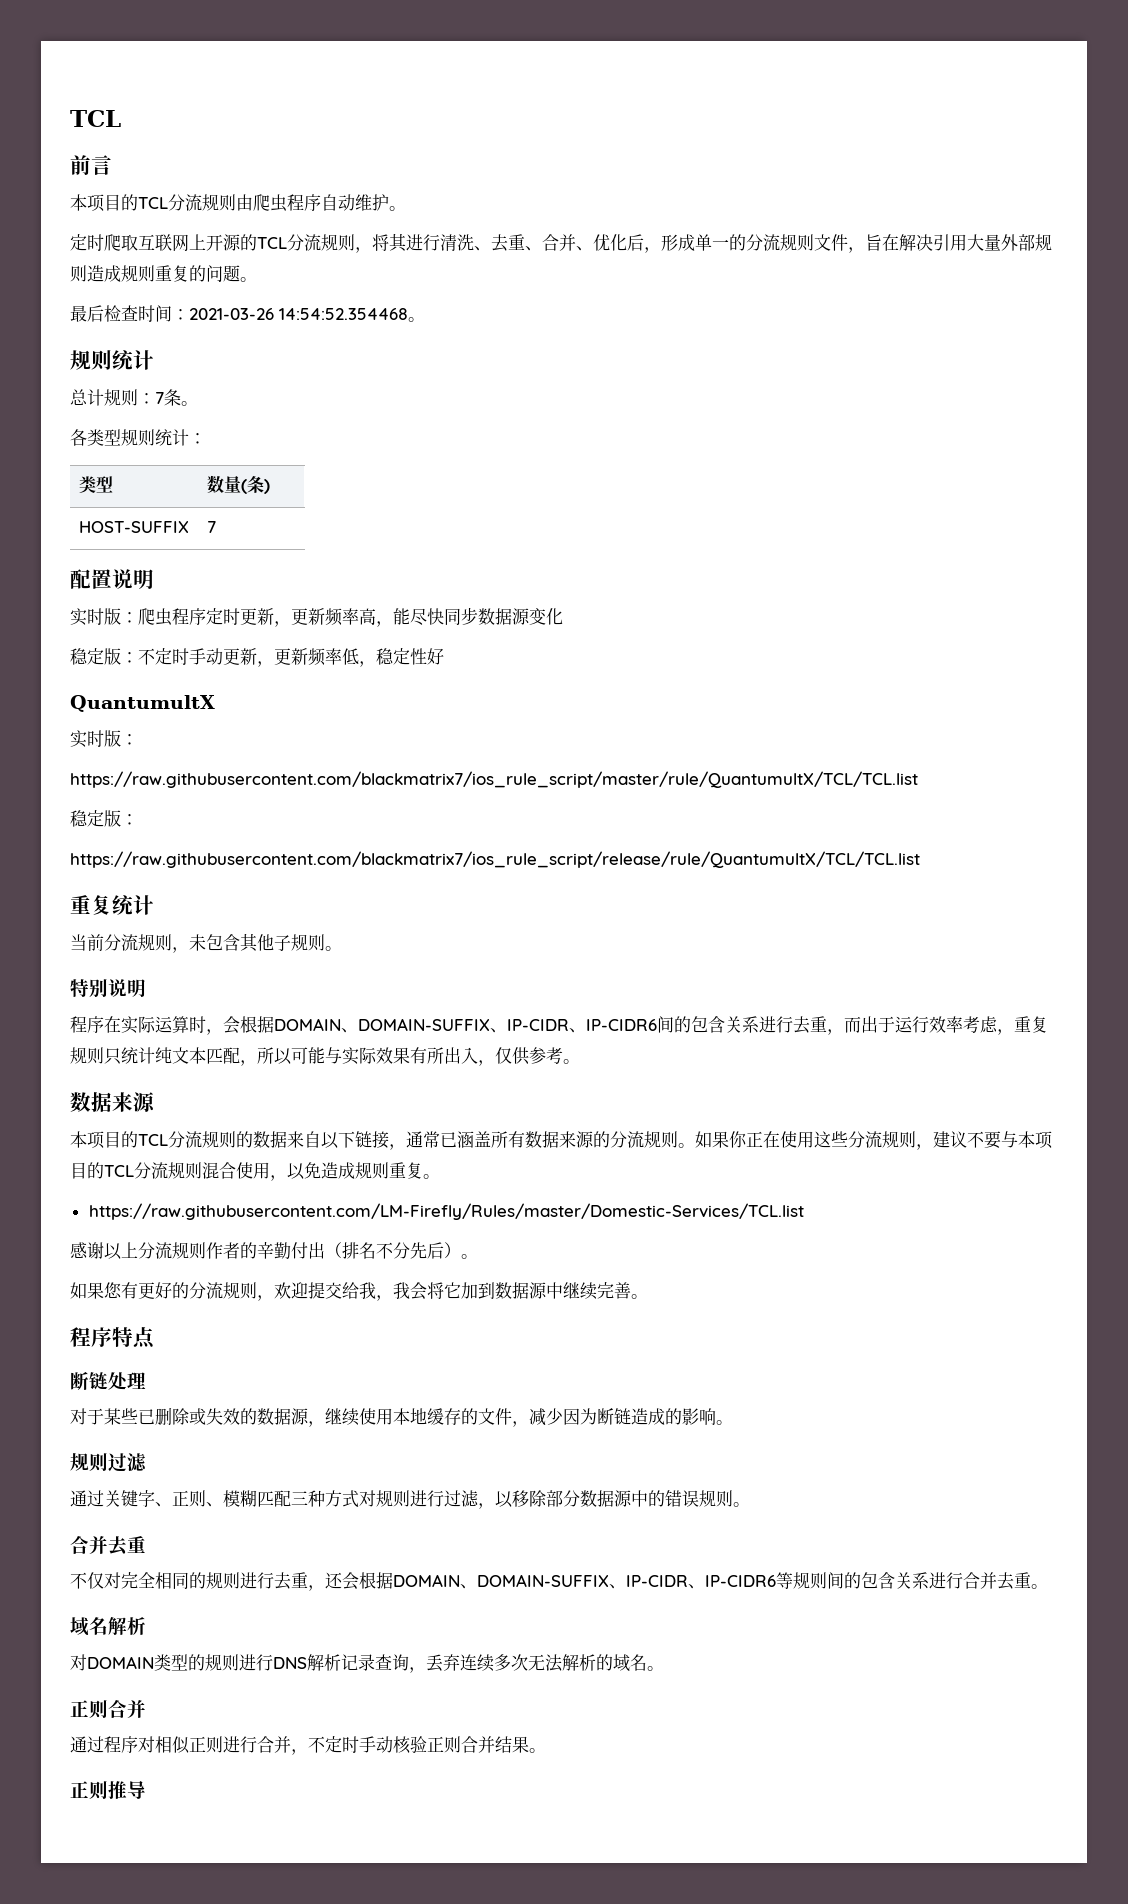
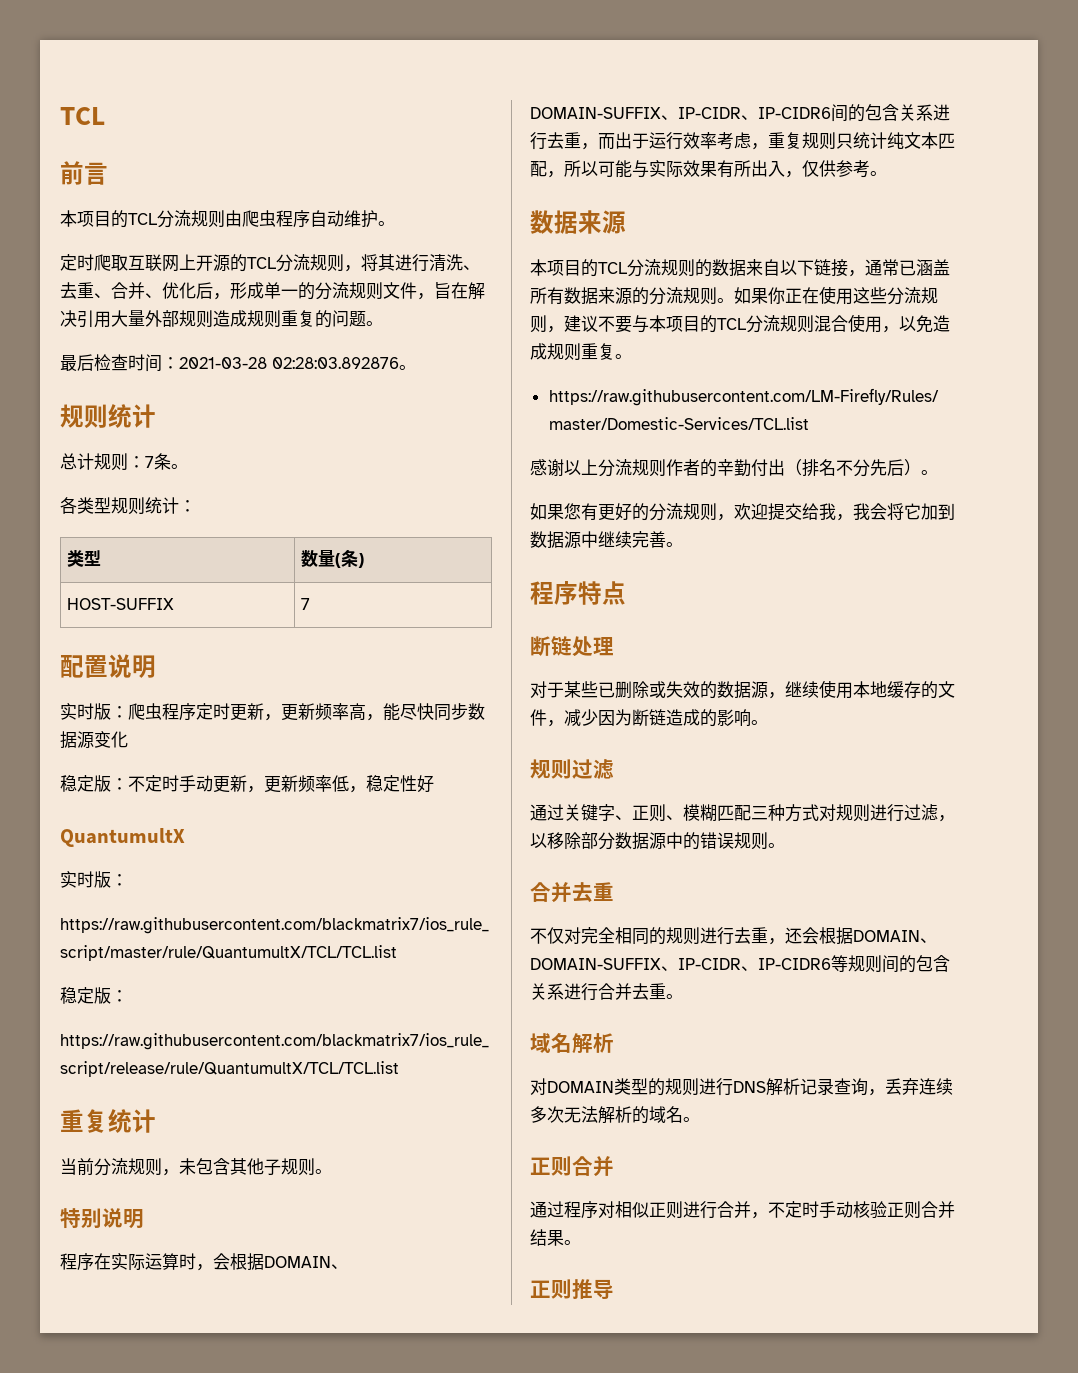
- 最后检查时间：2021-03-26 14:54:52.354468。
+ 最后检查时间：2021-03-28 02:28:03.892876。

